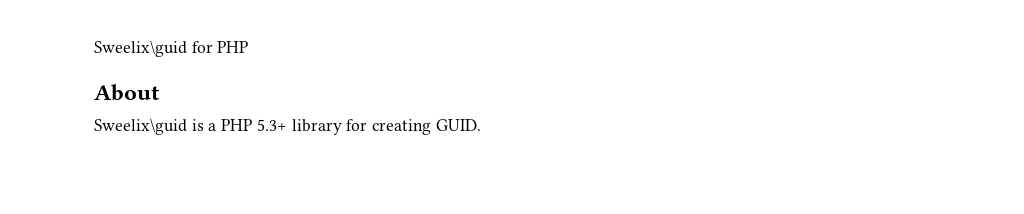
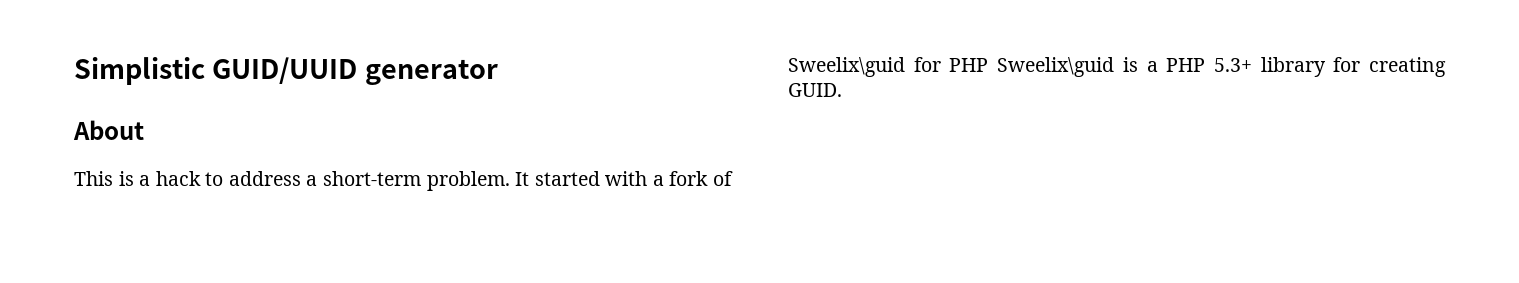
- Sweelix\guid for PHP
+ Simplistic GUID/UUID generator
  About
- Sweelix\guid is a PHP 5.3+ library for creating GUID.
+ This is a hack to address a short-term problem. It started with a fork of Sweelix\guid for PHP Sweelix\guid is a PHP 5.3+ library for creating GUID.

